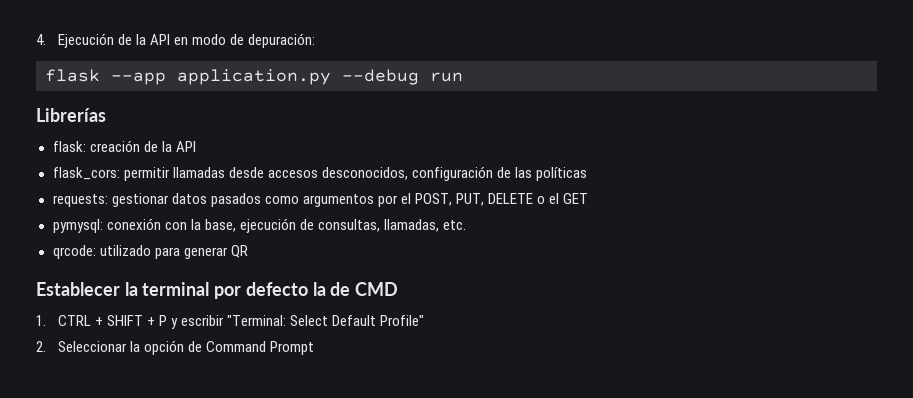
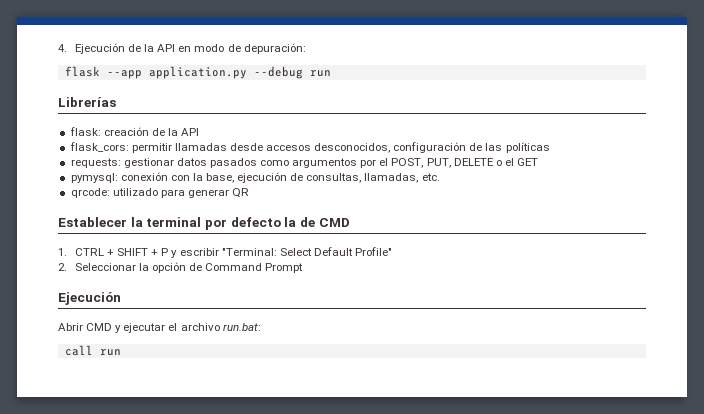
  2. Seleccionar la opción de Command Prompt
+ Ejecución
+ Abrir CMD y ejecutar el archivo run.bat:
+ call run

